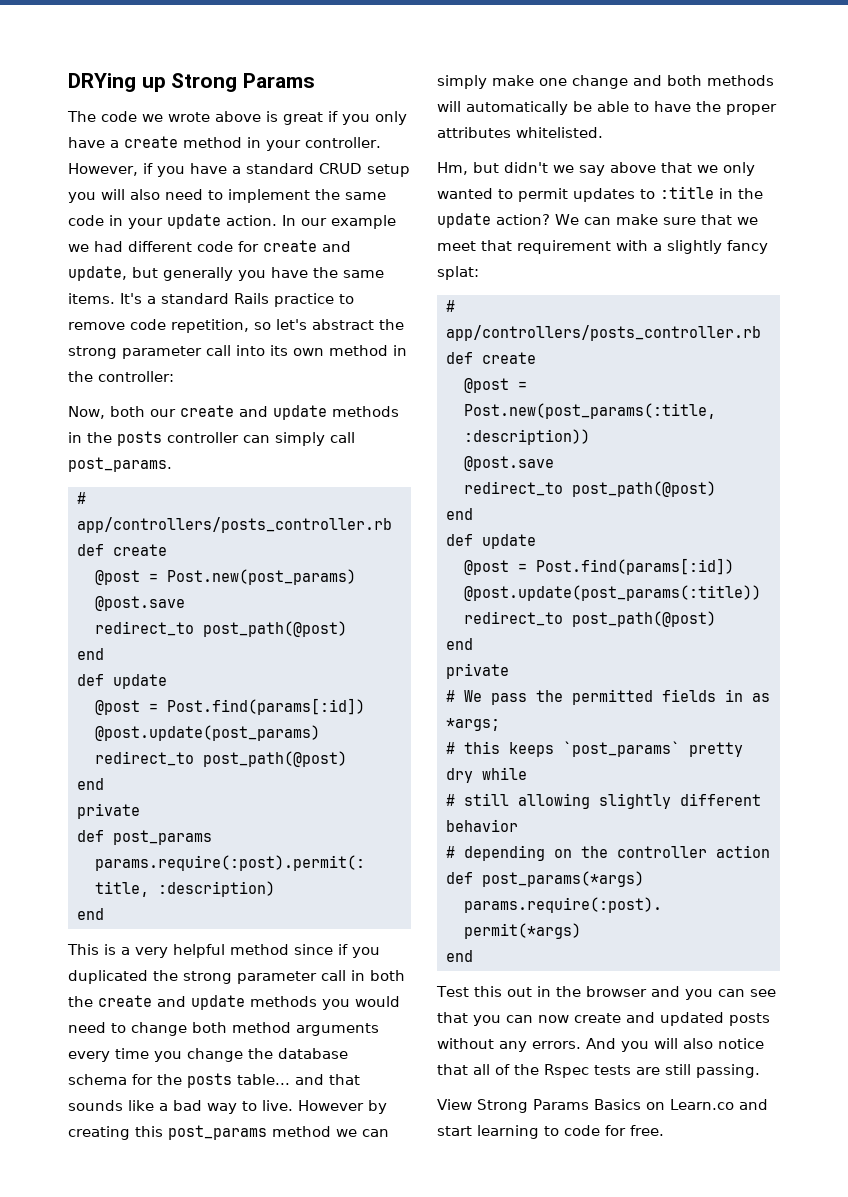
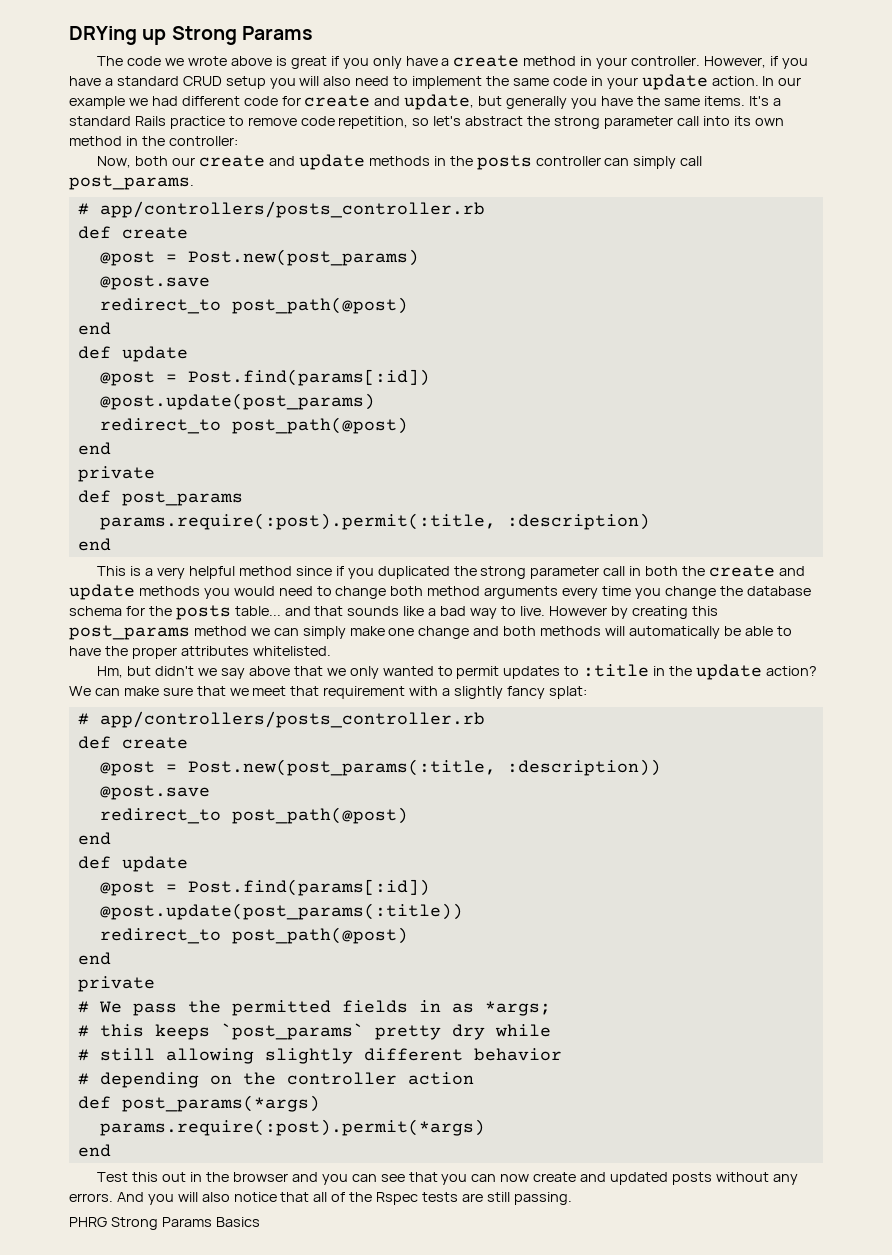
- View Strong Params Basics on Learn.co and start learning to code for free.
+ PHRG Strong Params Basics

